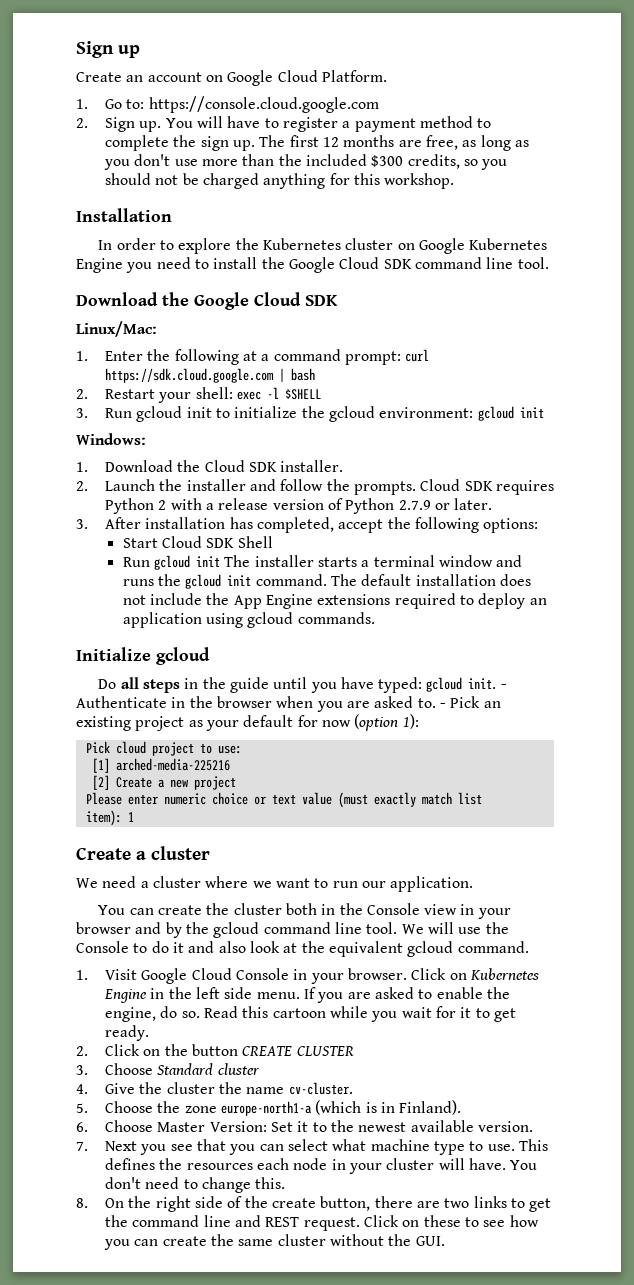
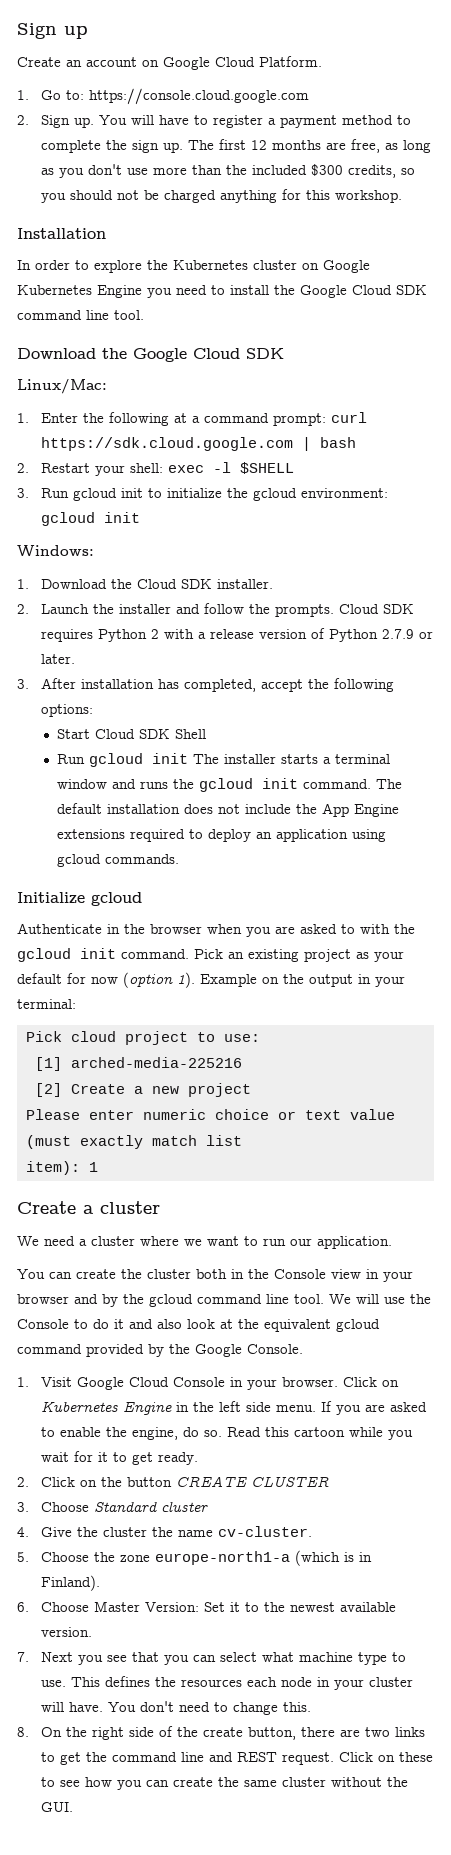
- Do all steps in the guide until you have typed: gcloud init. - Authenticate in the browser when you are asked to. - Pick an existing project as your default for now (option 1):
+ Authenticate in the browser when you are asked to with the gcloud init command. Pick an existing project as your default for now (option 1). Example on the output in your terminal:
- We will use the Console to do it and also look at the equivalent gcloud command.
+ We will use the Console to do it and also look at the equivalent gcloud command provided by the Google Console.

